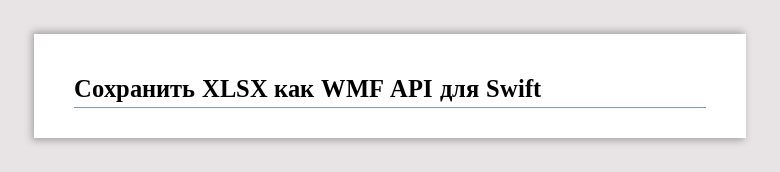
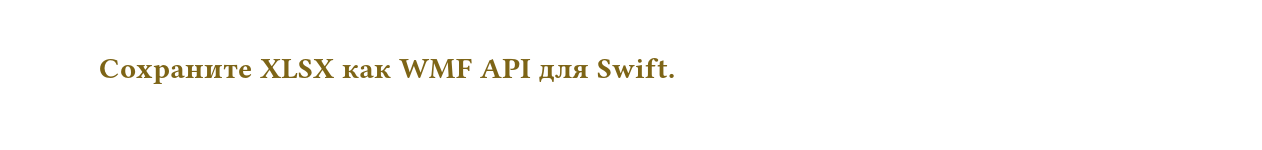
- Сохранить XLSX как WMF API для Swift
+ Сохраните XLSX как WMF API для Swift.

